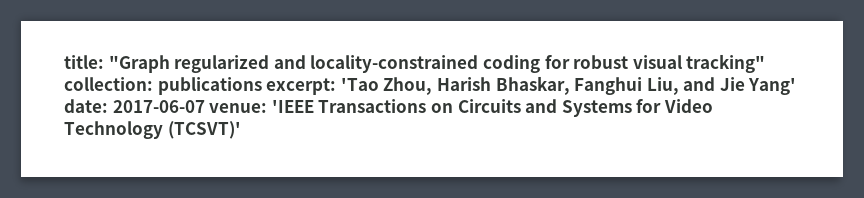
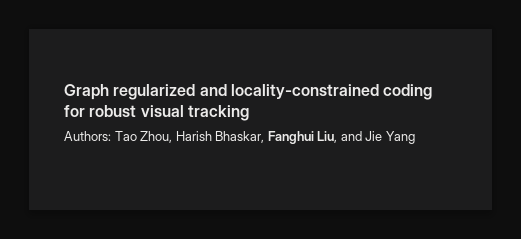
- title: "Graph regularized and locality-constrained coding for robust visual tracking" collection: publications excerpt: 'Tao Zhou, Harish Bhaskar, Fanghui Liu, and Jie Yang' date: 2017-06-07 venue: 'IEEE Transactions on Circuits and Systems for Video Technology (TCSVT)'
+ Graph regularized and locality-constrained coding for robust visual tracking
+ Authors: Tao Zhou, Harish Bhaskar, Fanghui Liu, and Jie Yang

